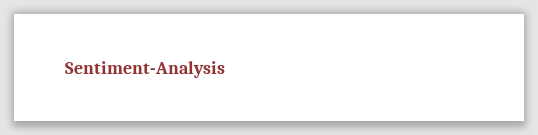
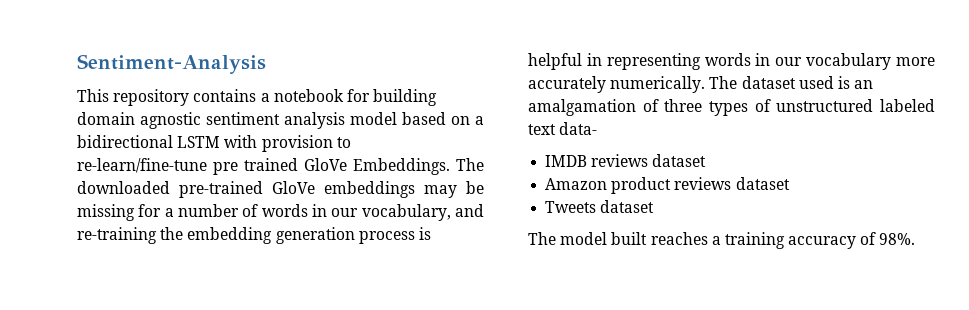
+ This repository contains a notebook for building domain agnostic sentiment analysis model based on a bidirectional LSTM with provision to re-learn/fine-tune pre trained GloVe Embeddings. The downloaded pre-trained GloVe embeddings may be missing for a number of words in our vocabulary, and re-training the embedding generation process is helpful in representing words in our vocabulary more accurately numerically. The dataset used is an amalgamation of three types of unstructured labeled text data-
+ IMDB reviews dataset
+ Amazon product reviews dataset
+ Tweets dataset
+ The model built reaches a training accuracy of 98%.

